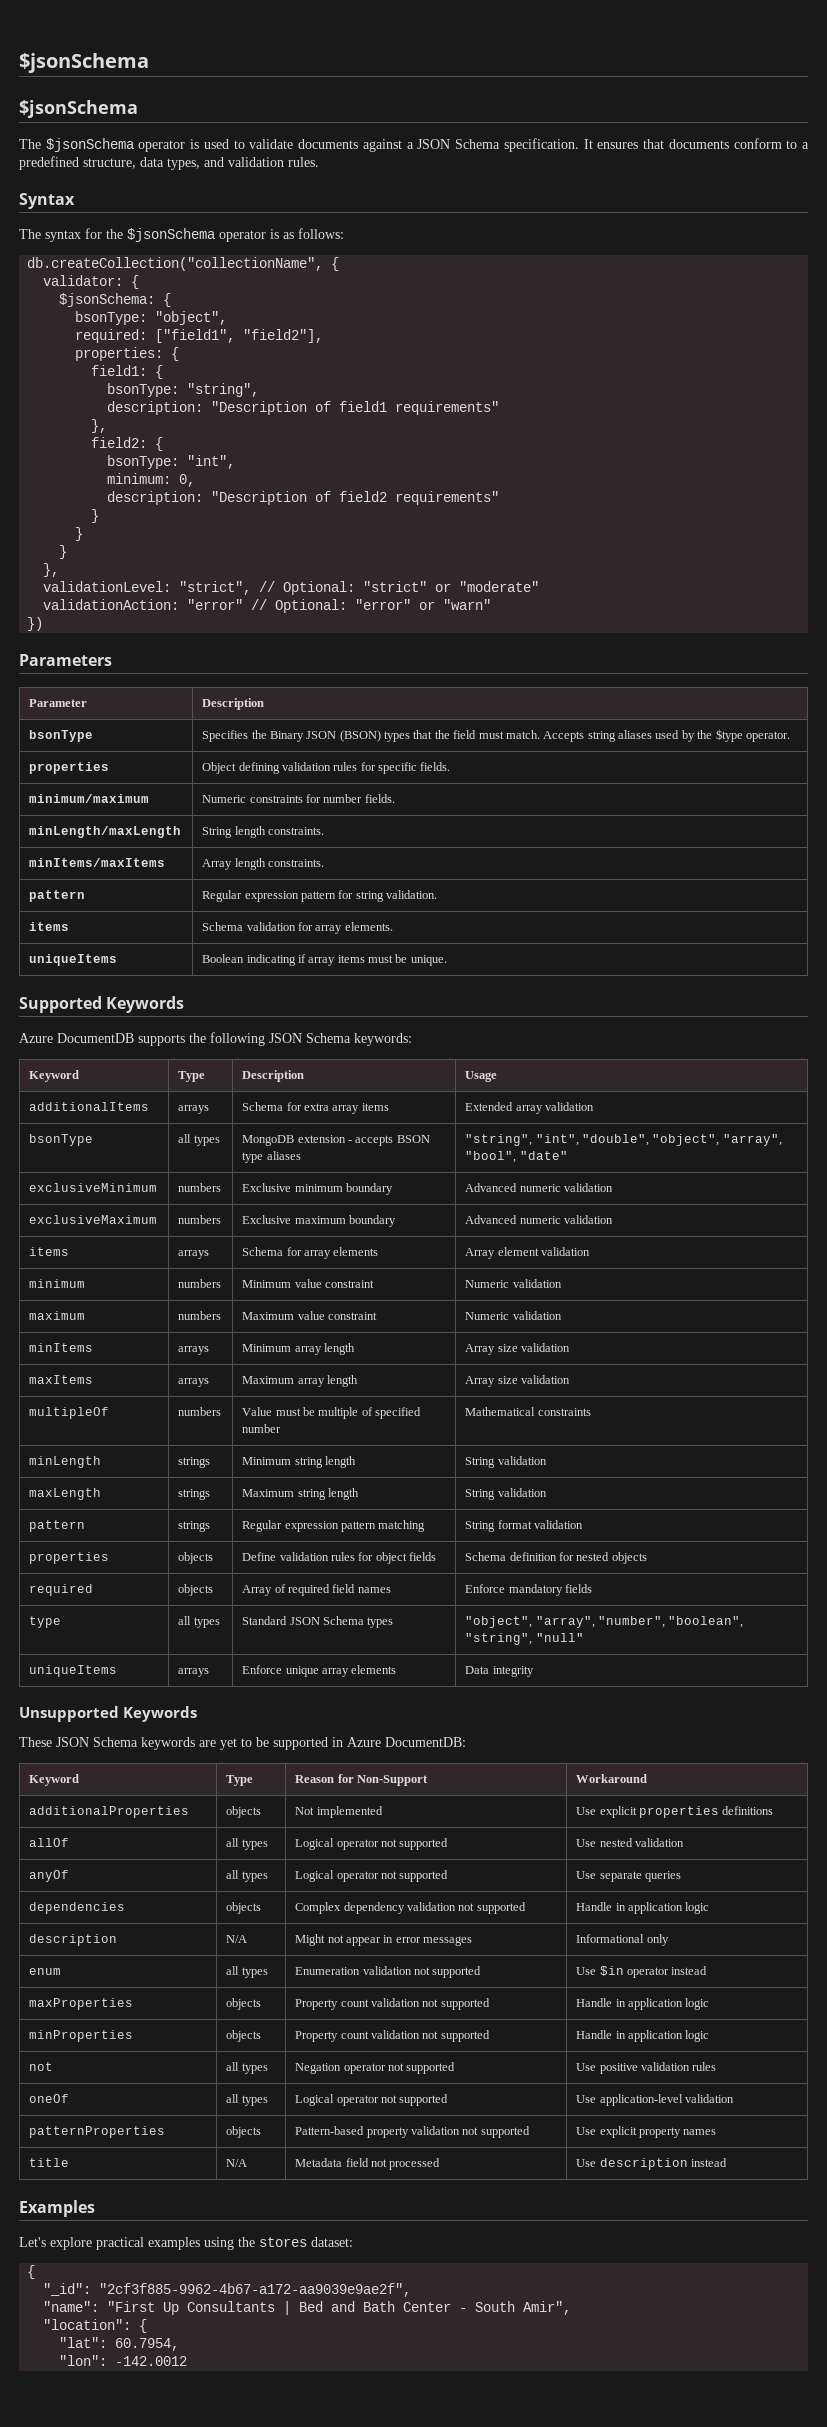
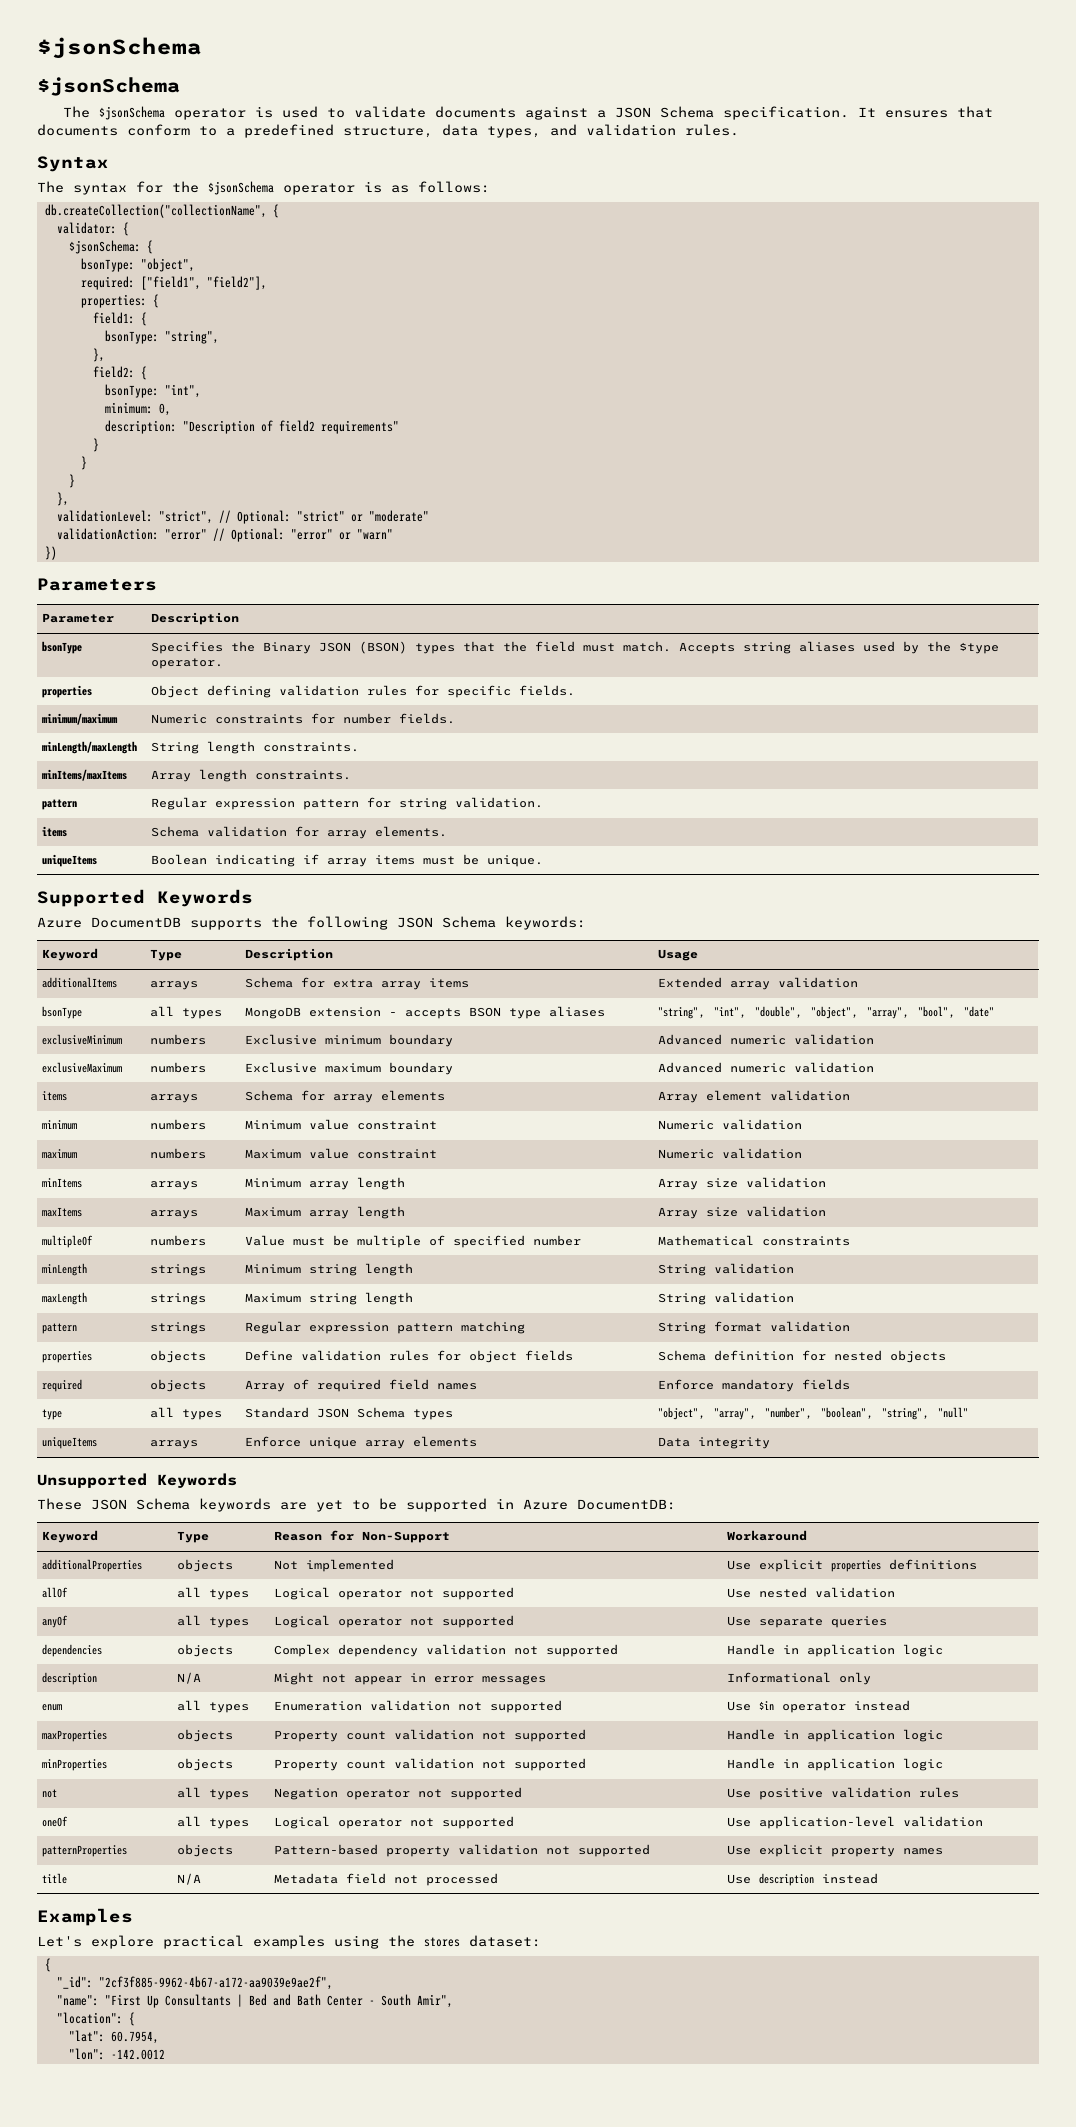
- description: "Description of field1 requirements"

